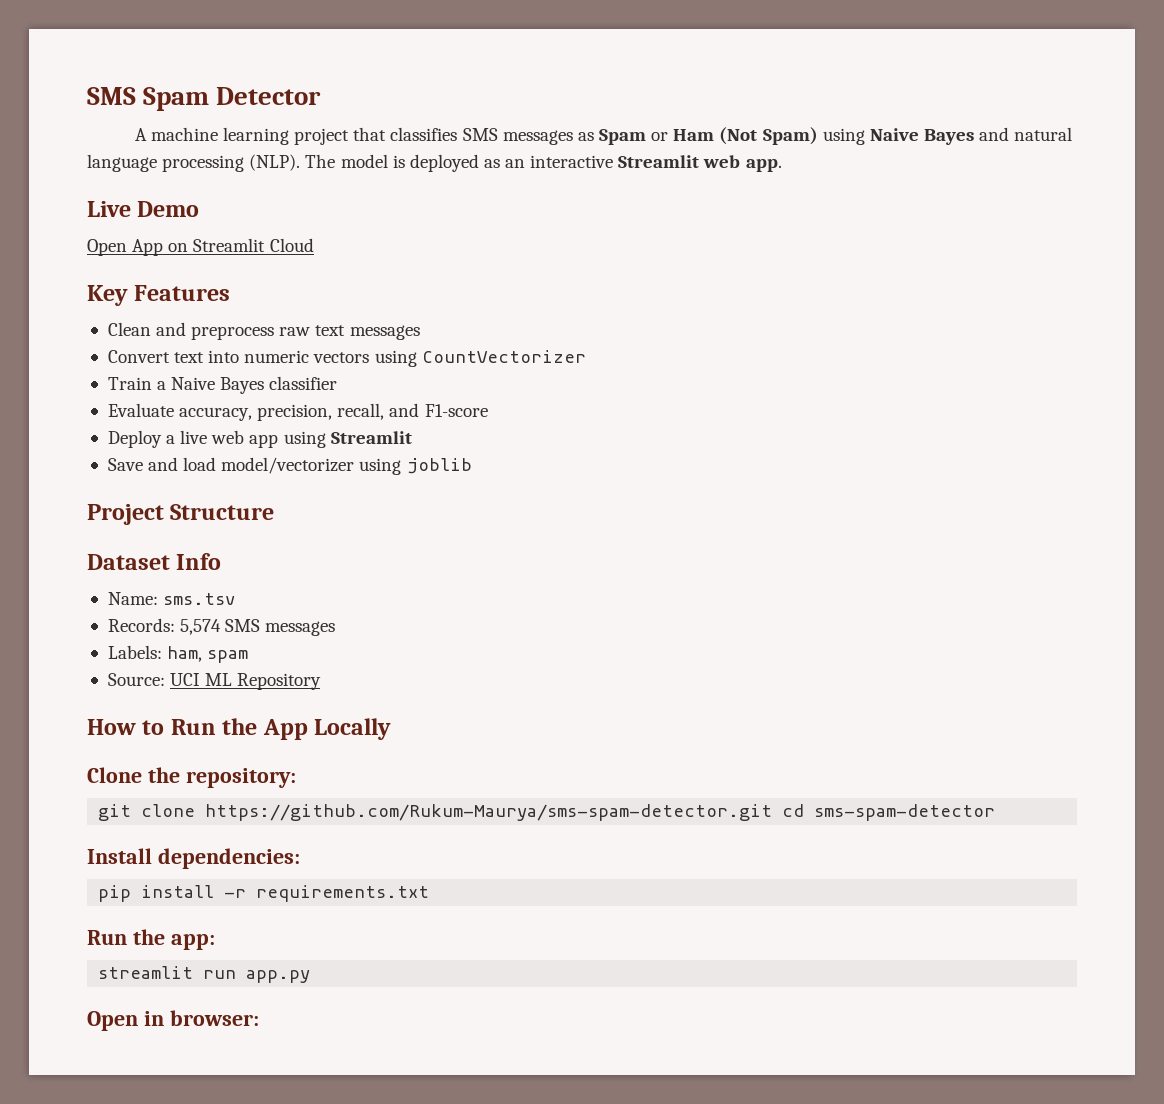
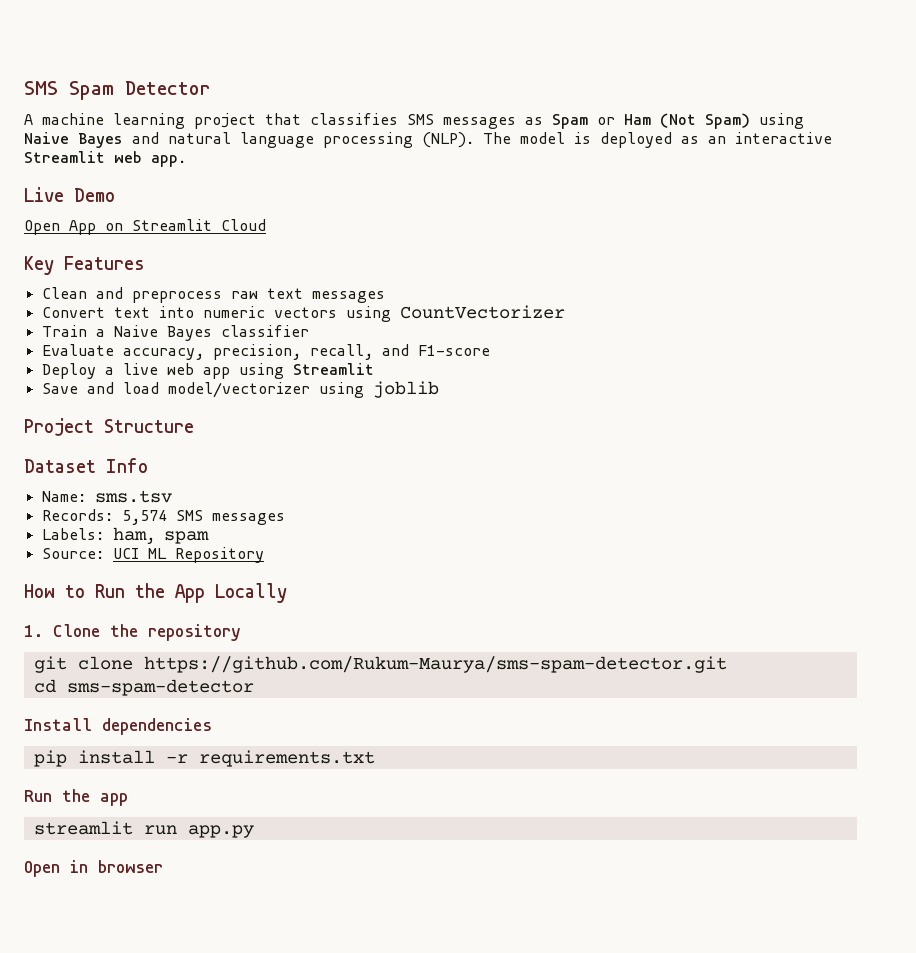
- Clone the repository:
+ 1. Clone the repository
- git clone https://github.com/Rukum-Maurya/sms-spam-detector.git cd sms-spam-detector
+ git clone https://github.com/Rukum-Maurya/sms-spam-detector.git
+ cd sms-spam-detector
- Install dependencies:
+ Install dependencies
- Run the app:
+ Run the app
- Open in browser:
+ Open in browser

